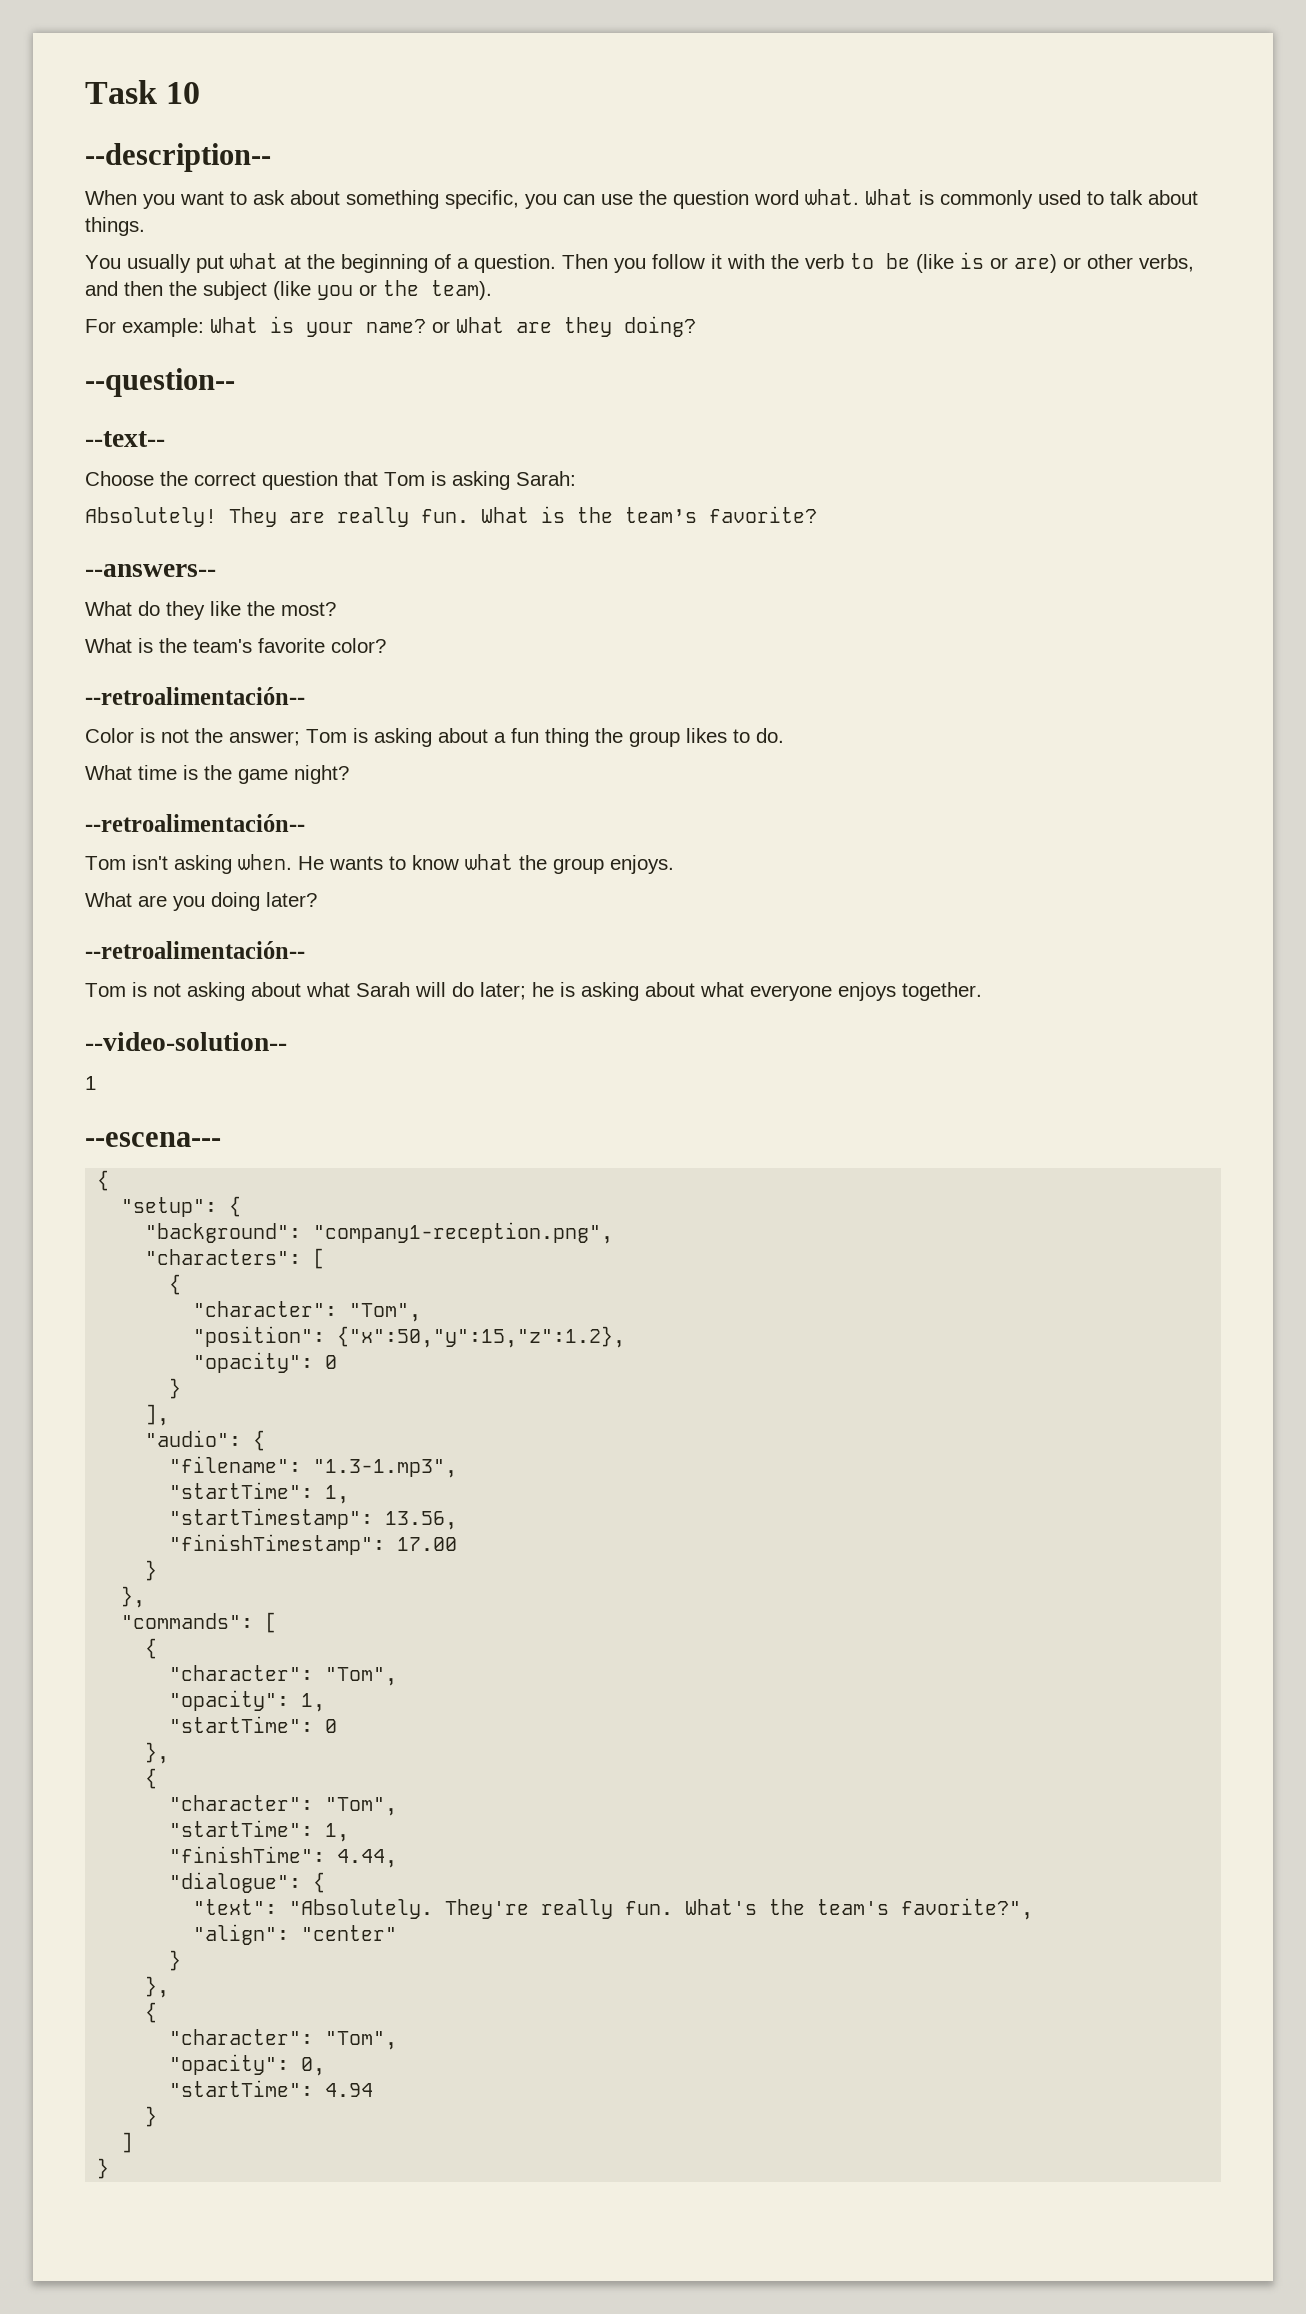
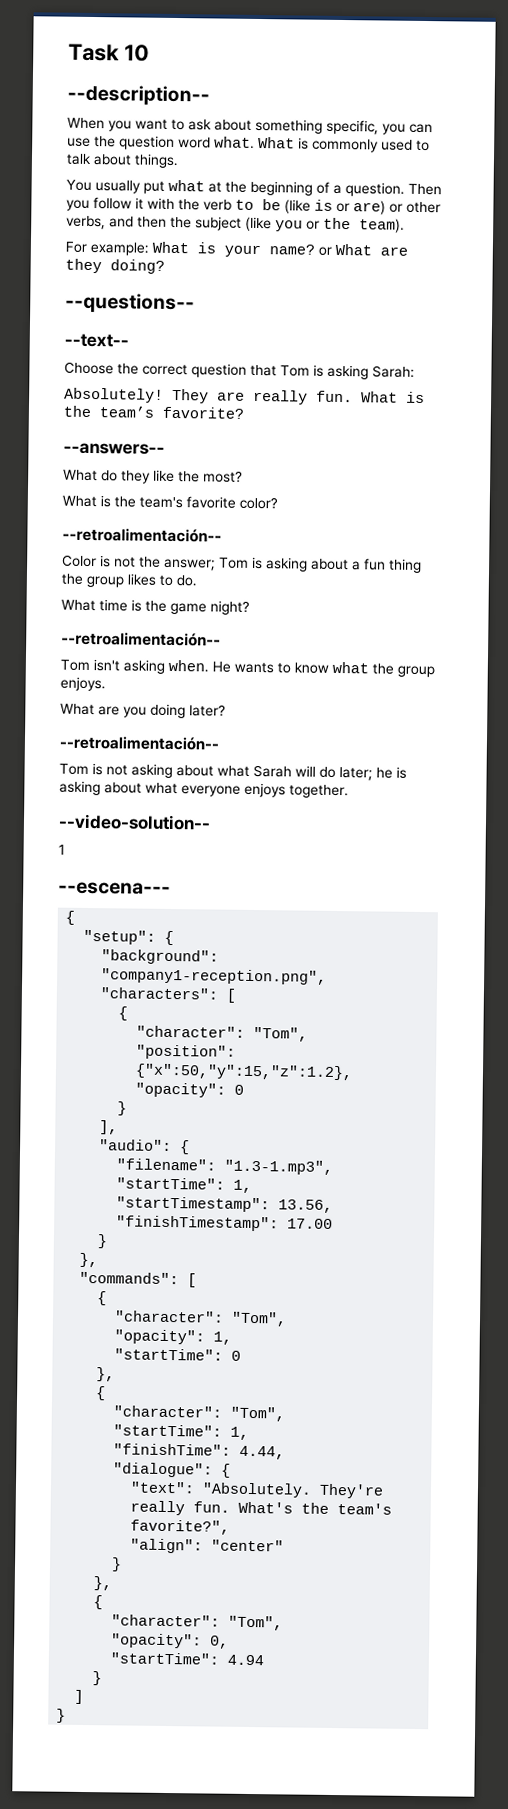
- --question--
+ --questions--

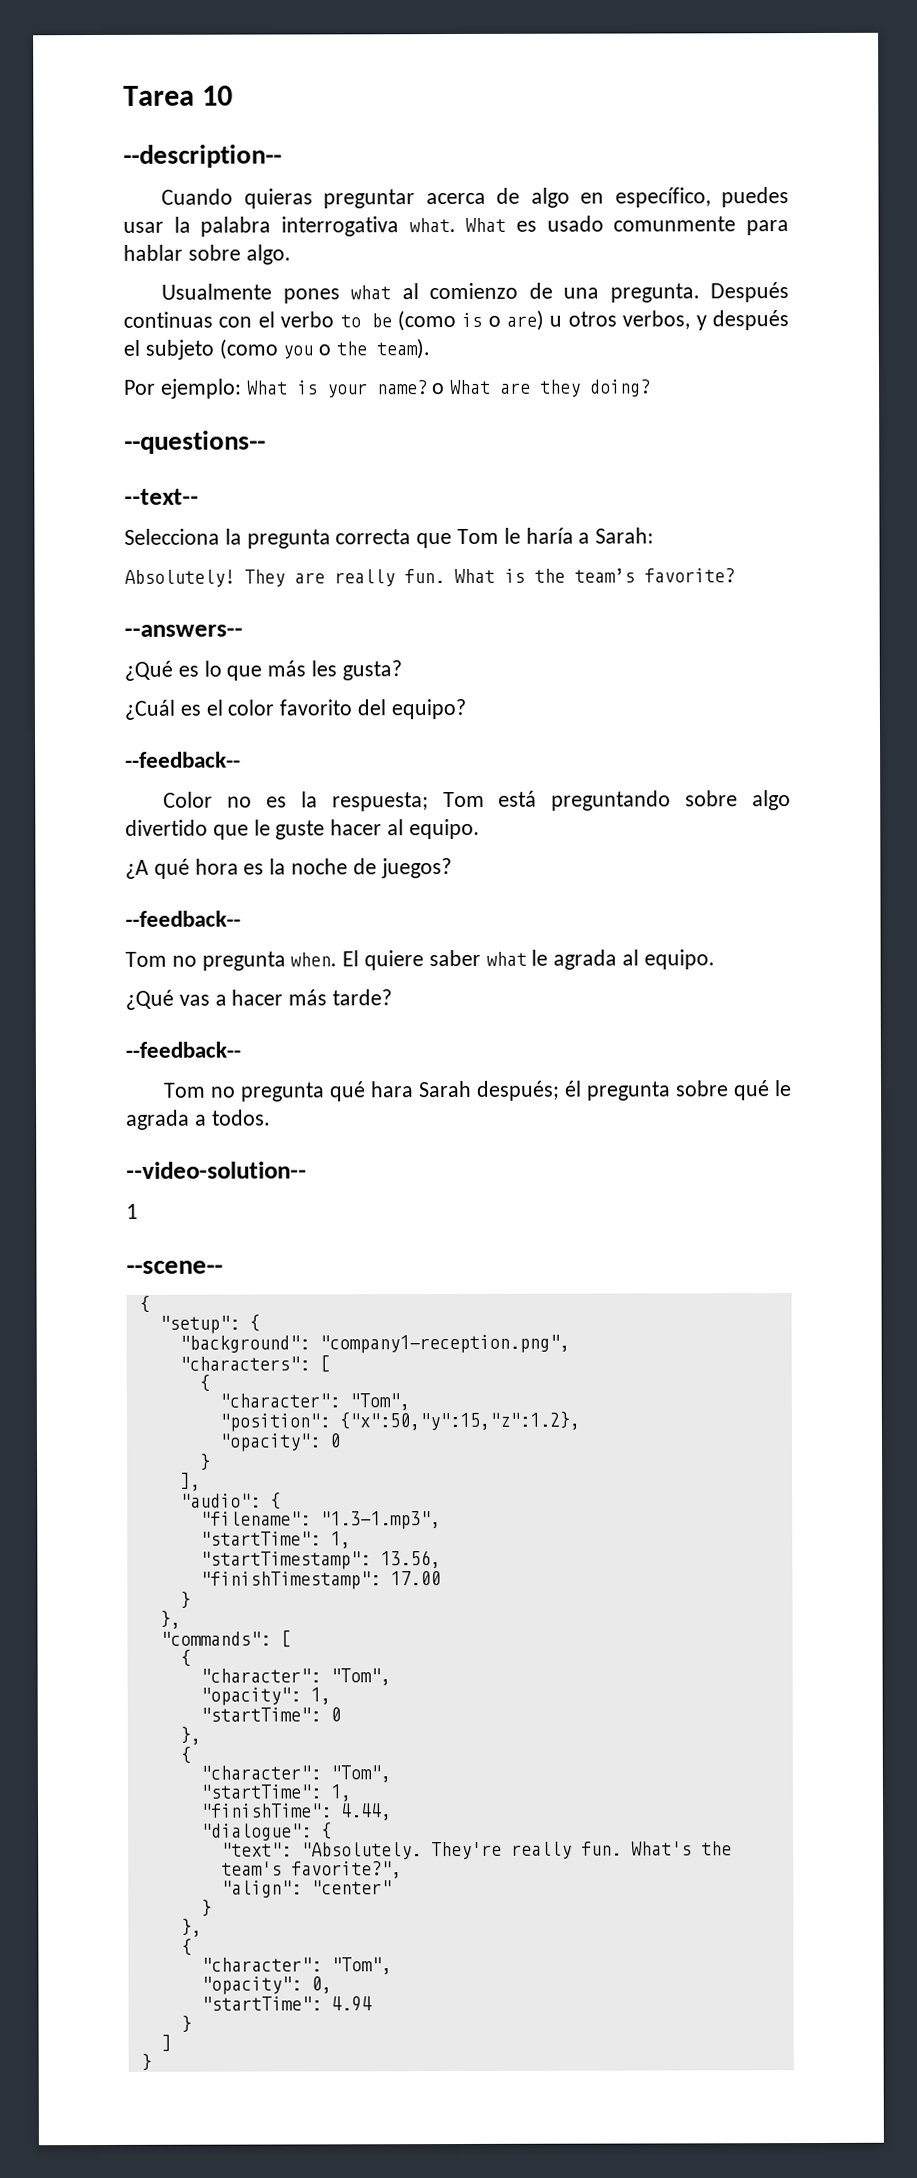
- Task 10
+ Tarea 10
- When you want to ask about something specific, you can use the question word what. What is commonly used to talk about things.
- You usually put what at the beginning of a question. Then you follow it with the verb to be (like is or are) or other verbs, and then the subject (like you or the team).
+ Cuando quieras preguntar acerca de algo en específico, puedes usar la palabra interrogativa what. What es usado comunmente para hablar sobre algo.
+ Usualmente pones what al comienzo de una pregunta. Después continuas con el verbo to be (como is o are) u otros verbos, y después el subjeto (como you o the team).
- For example: What is your name? or What are they doing?
+ Por ejemplo: What is your name? o What are they doing?
- Choose the correct question that Tom is asking Sarah:
+ Selecciona la pregunta correcta que Tom le haría a Sarah:
- What do they like the most?
- What is the team's favorite color?
- --retroalimentación--
- Color is not the answer; Tom is asking about a fun thing the group likes to do.
- What time is the game night?
- --retroalimentación--
- Tom isn't asking when. He wants to know what the group enjoys.
- What are you doing later?
- --retroalimentación--
- Tom is not asking about what Sarah will do later; he is asking about what everyone enjoys together.
+ ¿Qué es lo que más les gusta?
+ ¿Cuál es el color favorito del equipo?
+ --feedback--
+ Color no es la respuesta; Tom está preguntando sobre algo divertido que le guste hacer al equipo.
+ ¿A qué hora es la noche de juegos?
+ --feedback--
+ Tom no pregunta when. El quiere saber what le agrada al equipo.
+ ¿Qué vas a hacer más tarde?
+ --feedback--
+ Tom no pregunta qué hara Sarah después; él pregunta sobre qué le agrada a todos.
- --escena---
+ --scene--

